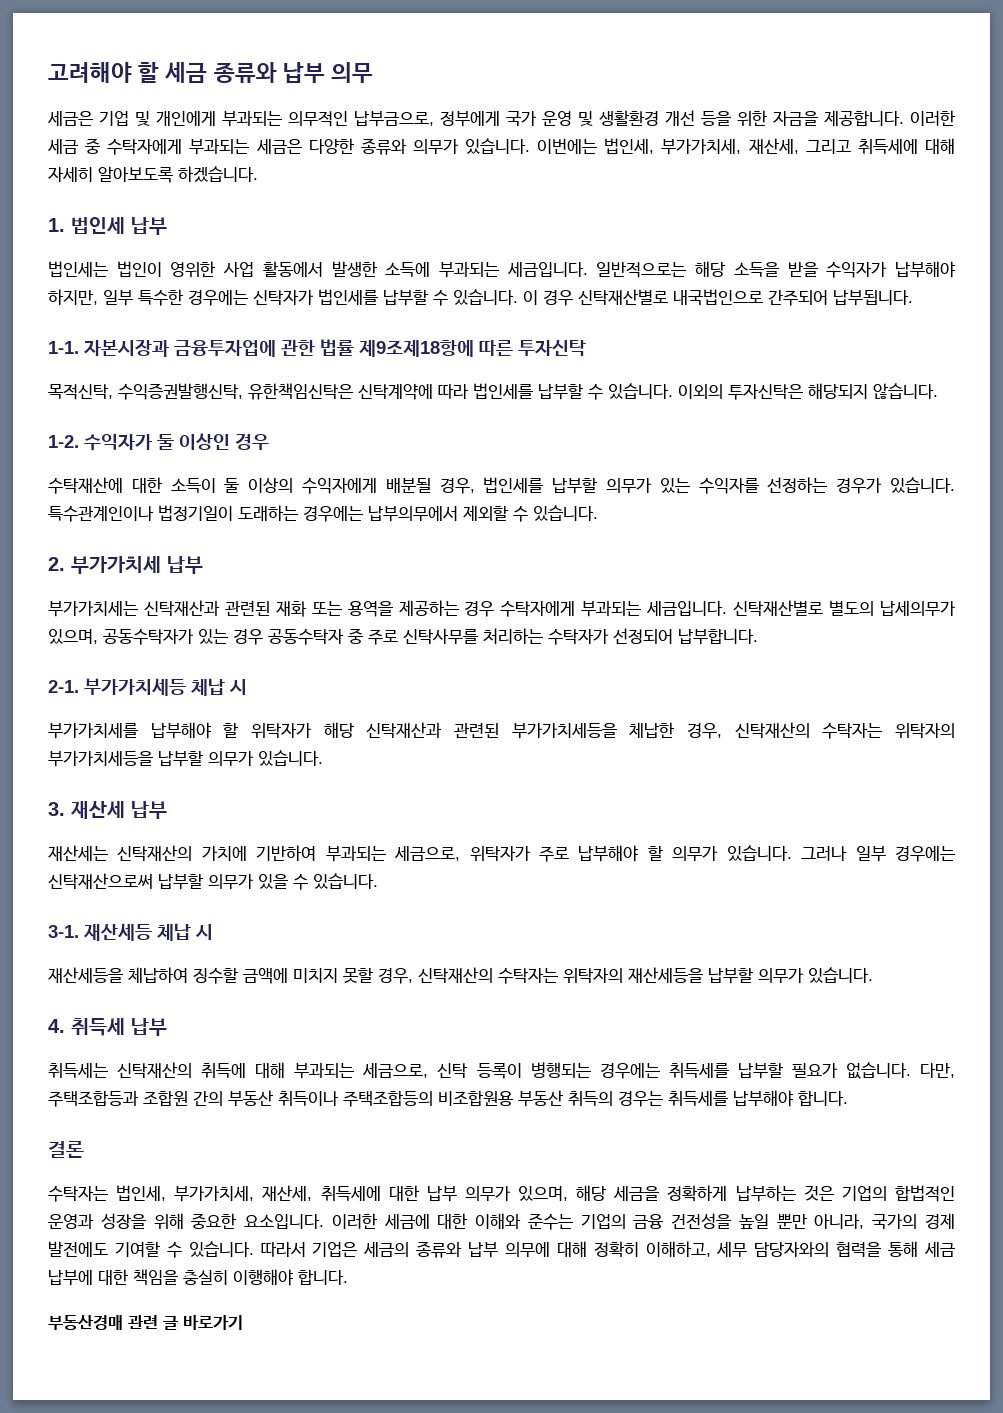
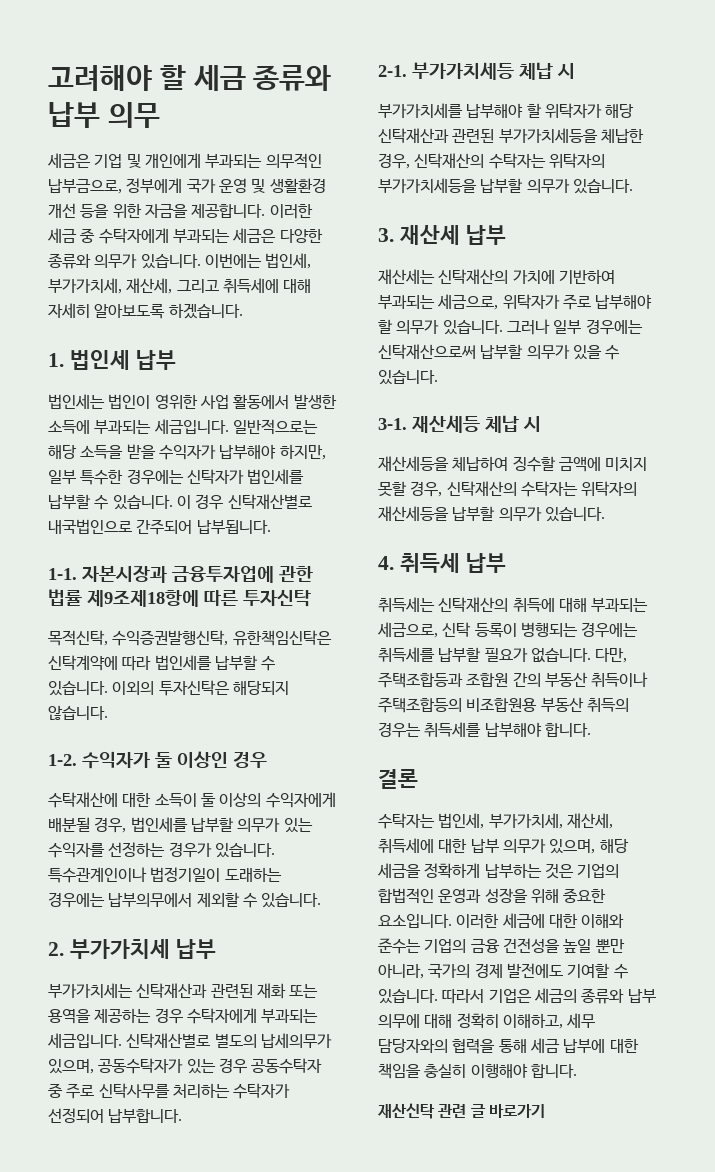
- 부동산경매 관련 글 바로가기
+ 재산신탁 관련 글 바로가기

